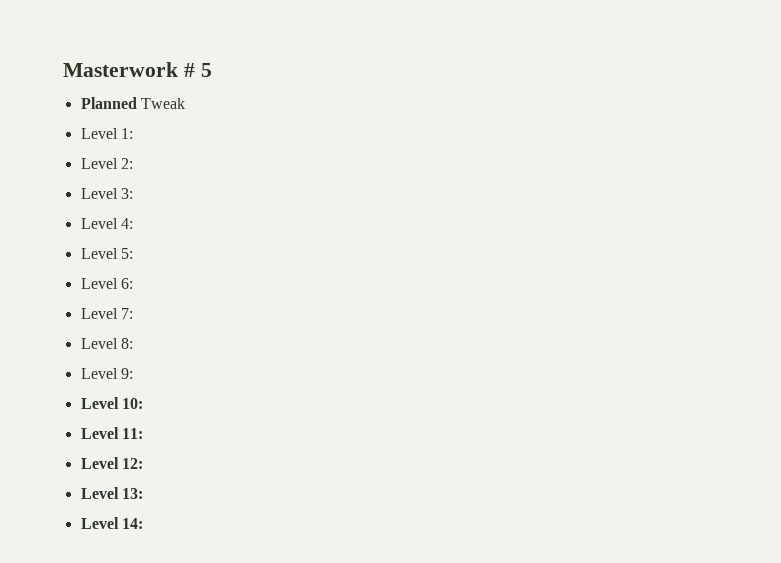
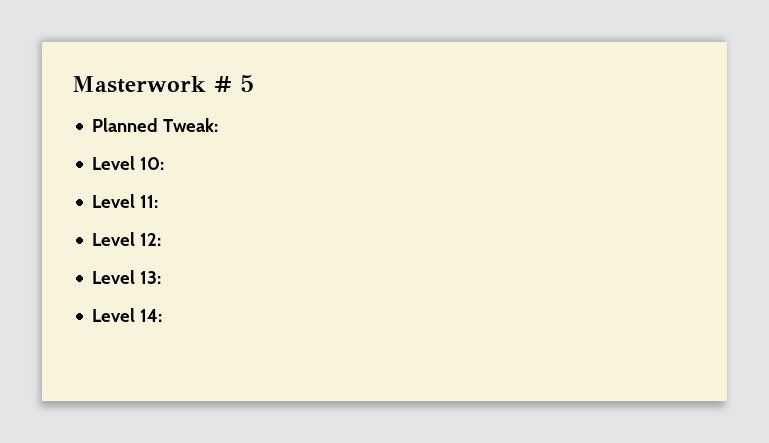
- Planned Tweak
- Level 1:
- Level 2:
- Level 3:
- Level 4:
- Level 5:
- Level 6:
- Level 7:
- Level 8:
- Level 9:
+ Planned Tweak:

